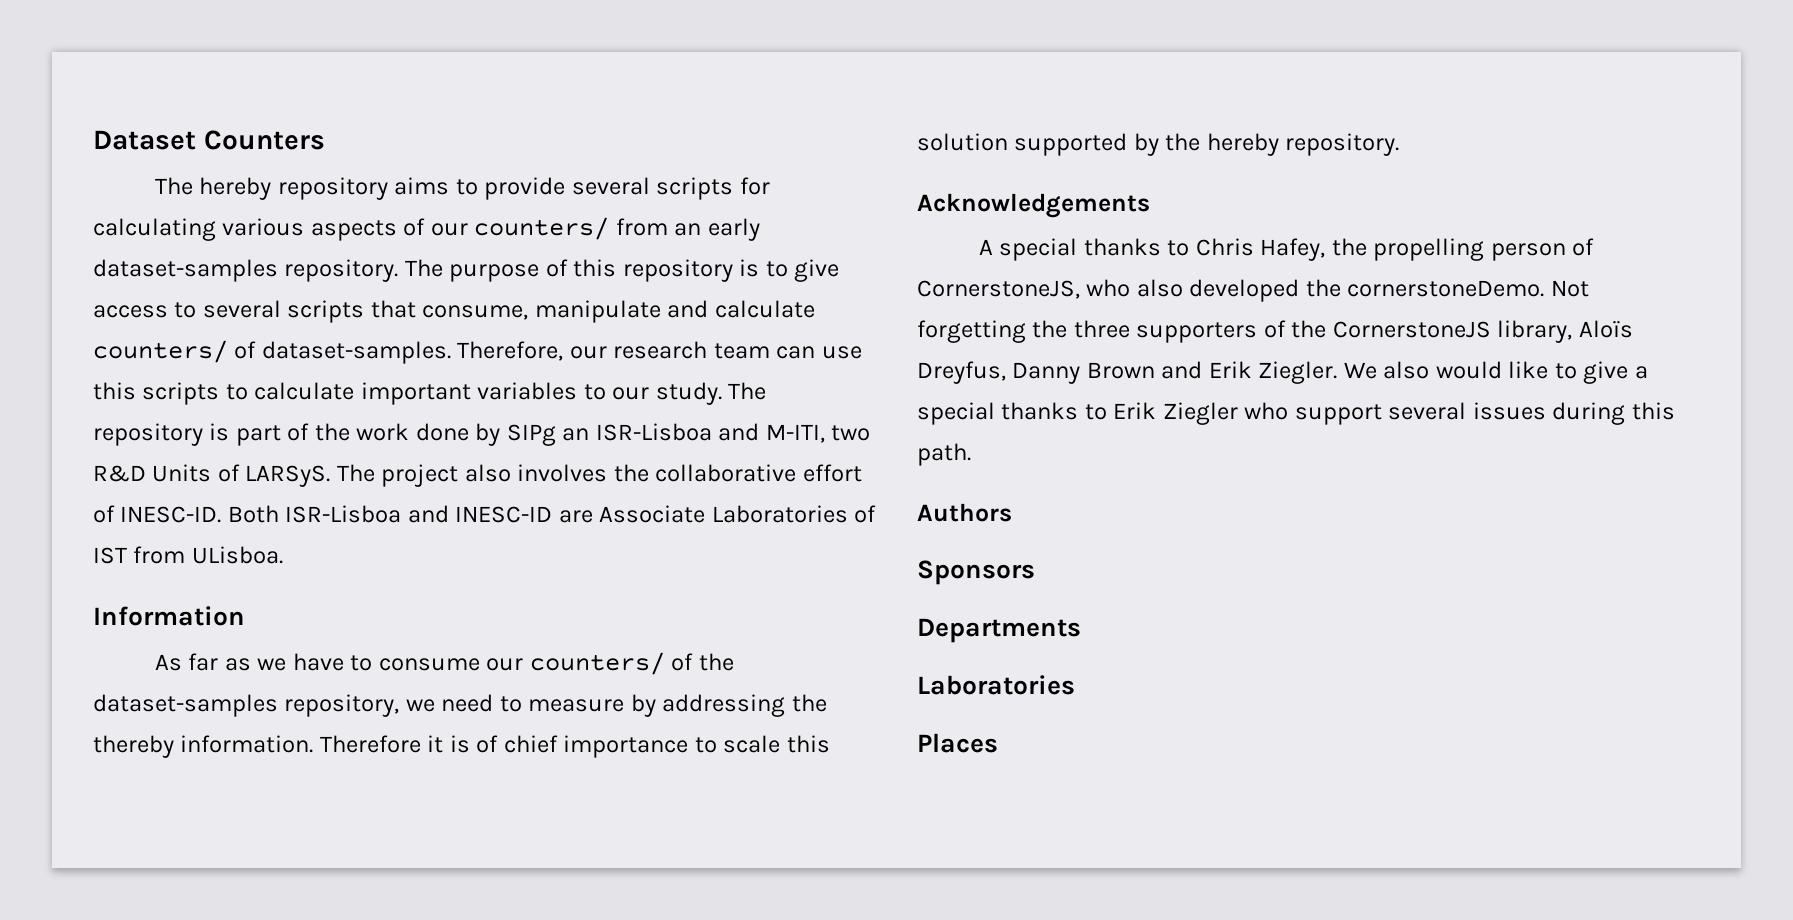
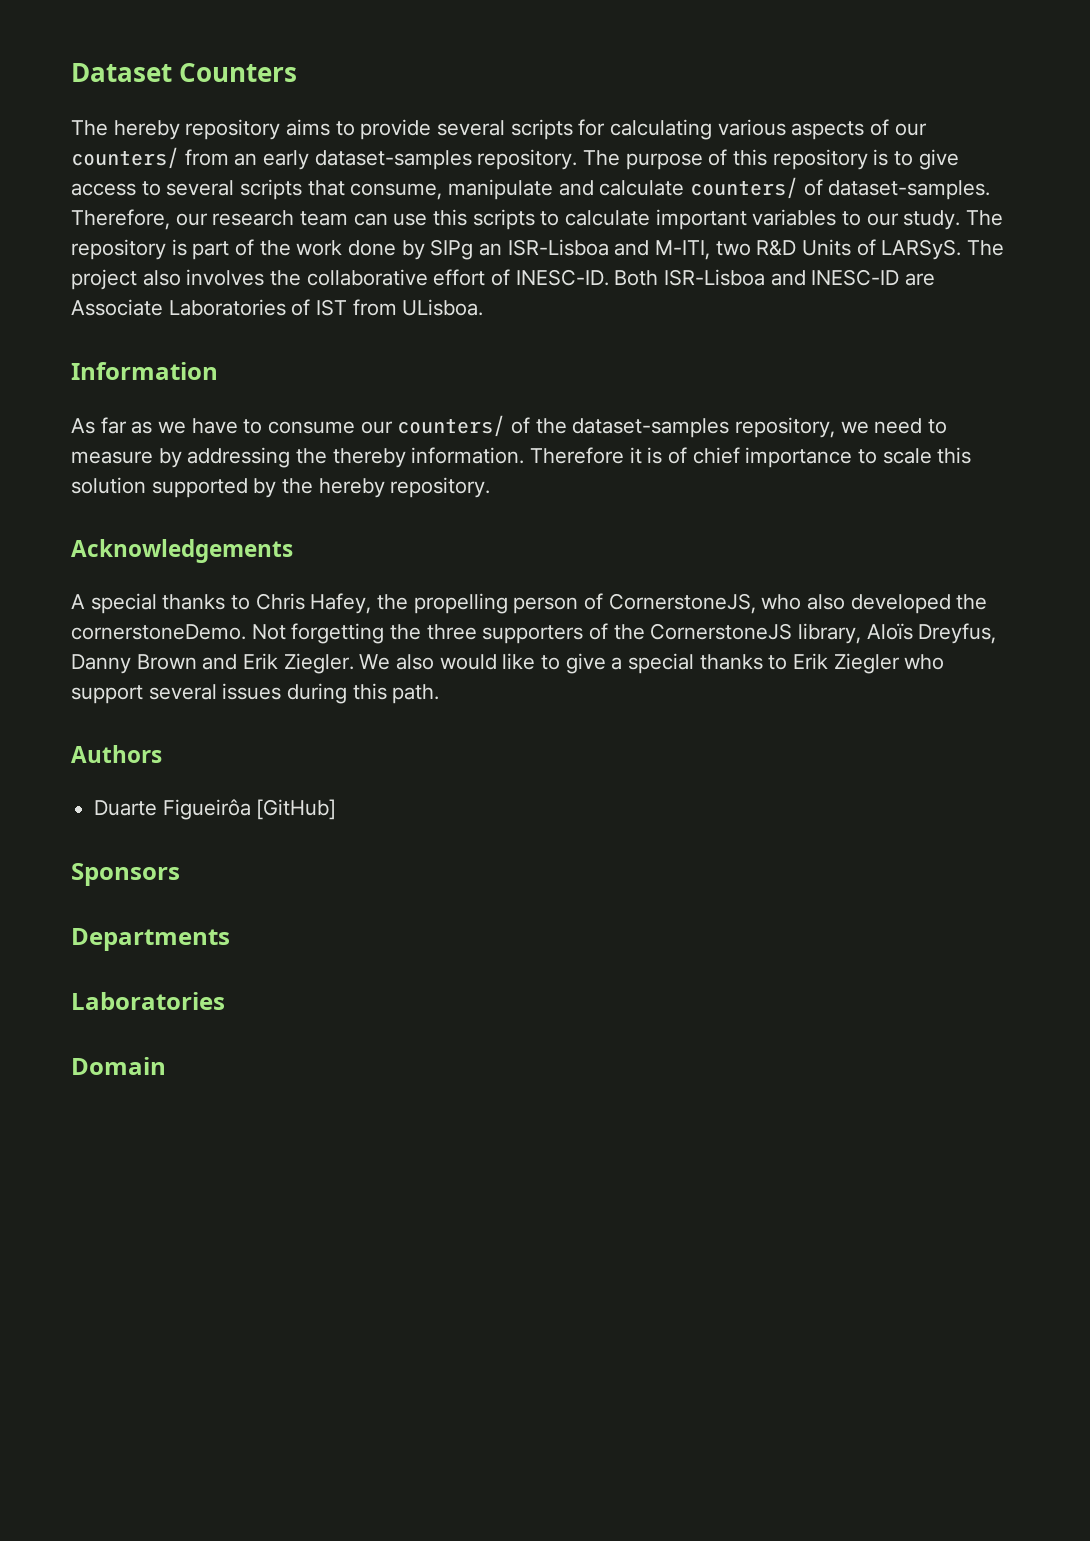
+ Duarte Figueirôa [GitHub]
- Places
+ Domain

